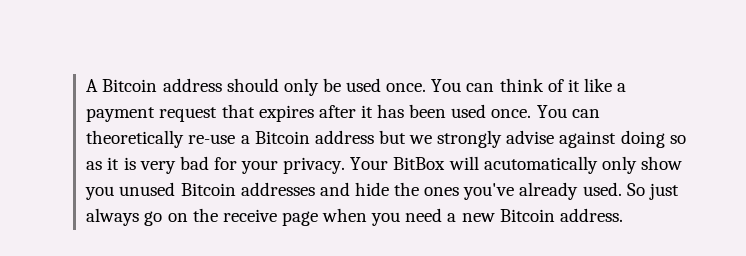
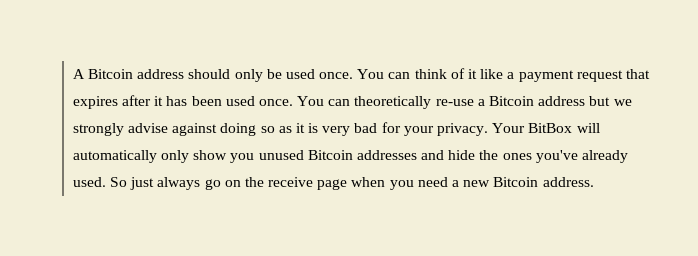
- Your BitBox will acutomatically only show you unused Bitcoin addresses and hide the ones you've already used.
+ Your BitBox will automatically only show you unused Bitcoin addresses and hide the ones you've already used.

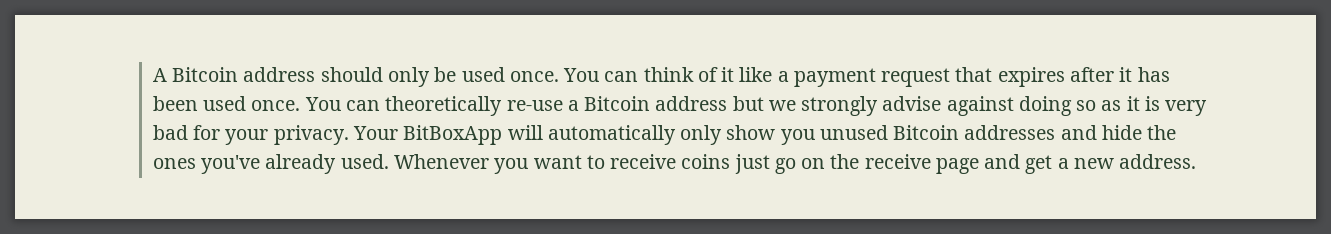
- Your BitBox will automatically only show you unused Bitcoin addresses and hide the ones you've already used.
+ Your BitBoxApp will automatically only show you unused Bitcoin addresses and hide the ones you've already used.
- So just always go on the receive page when you need a new Bitcoin address.
+ Whenever you want to receive coins just go on the receive page and get a new address.

